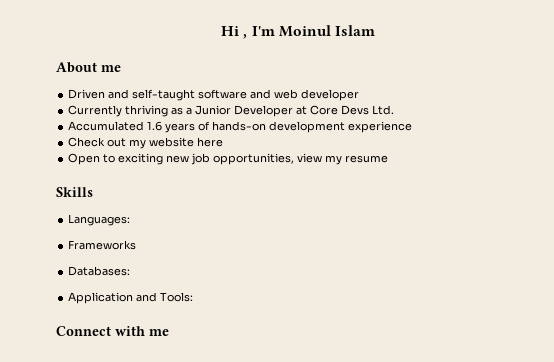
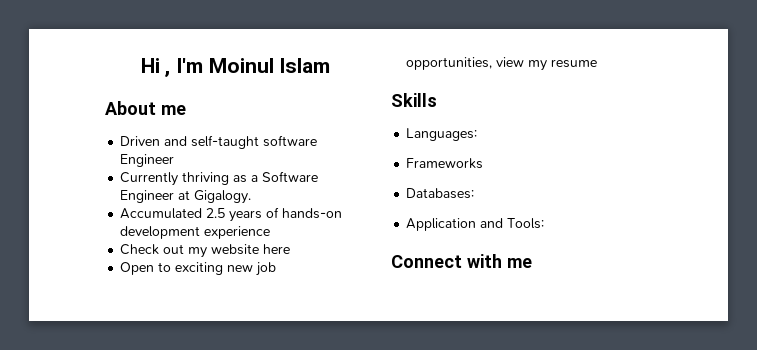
- Driven and self-taught software and web developer
+ Driven and self-taught software Engineer
- Currently thriving as a Junior Developer at Core Devs Ltd.
+ Currently thriving as a Software Engineer at Gigalogy.
- Accumulated 1.6 years of hands-on development experience
+ Accumulated 2.5 years of hands-on development experience

